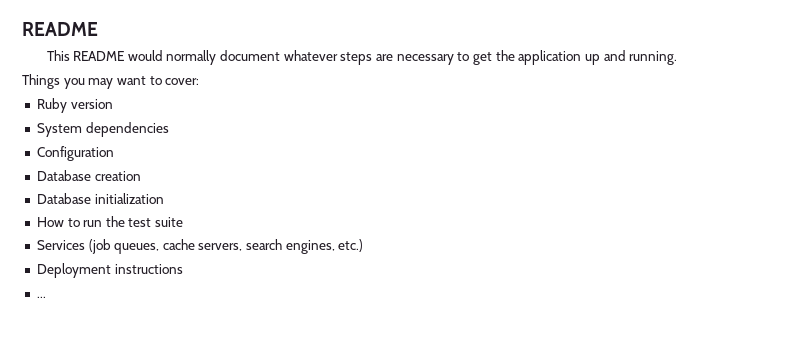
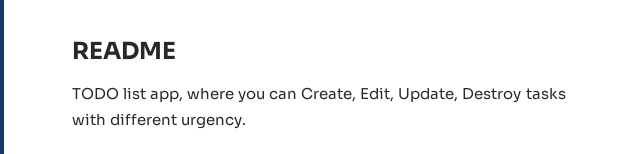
- This README would normally document whatever steps are necessary to get the application up and running.
- Things you may want to cover:
- Ruby version
- System dependencies
- Configuration
- Database creation
- Database initialization
- How to run the test suite
- Services (job queues, cache servers, search engines, etc.)
- Deployment instructions
- ...
+ TODO list app, where you can Create, Edit, Update, Destroy tasks with different urgency.

